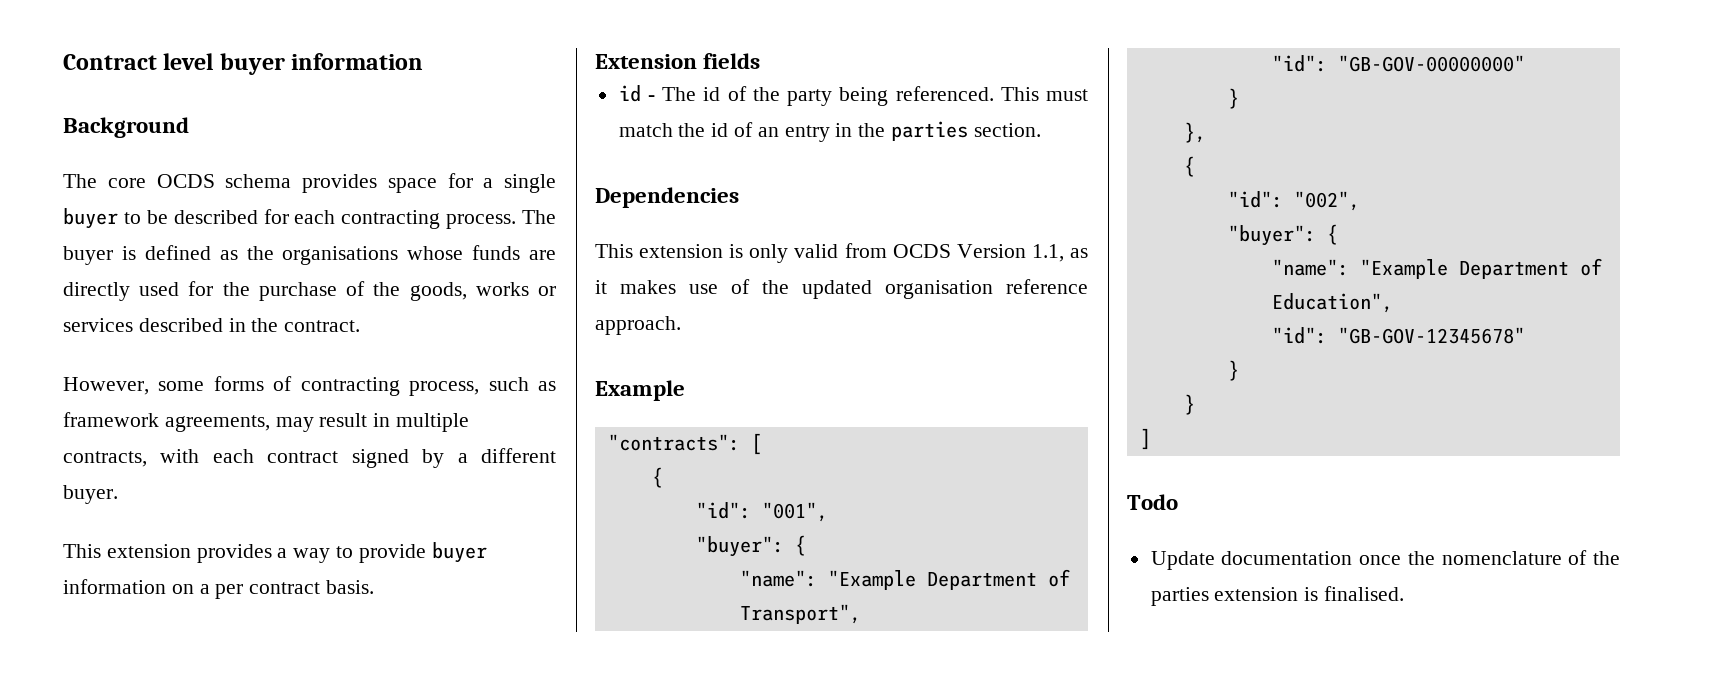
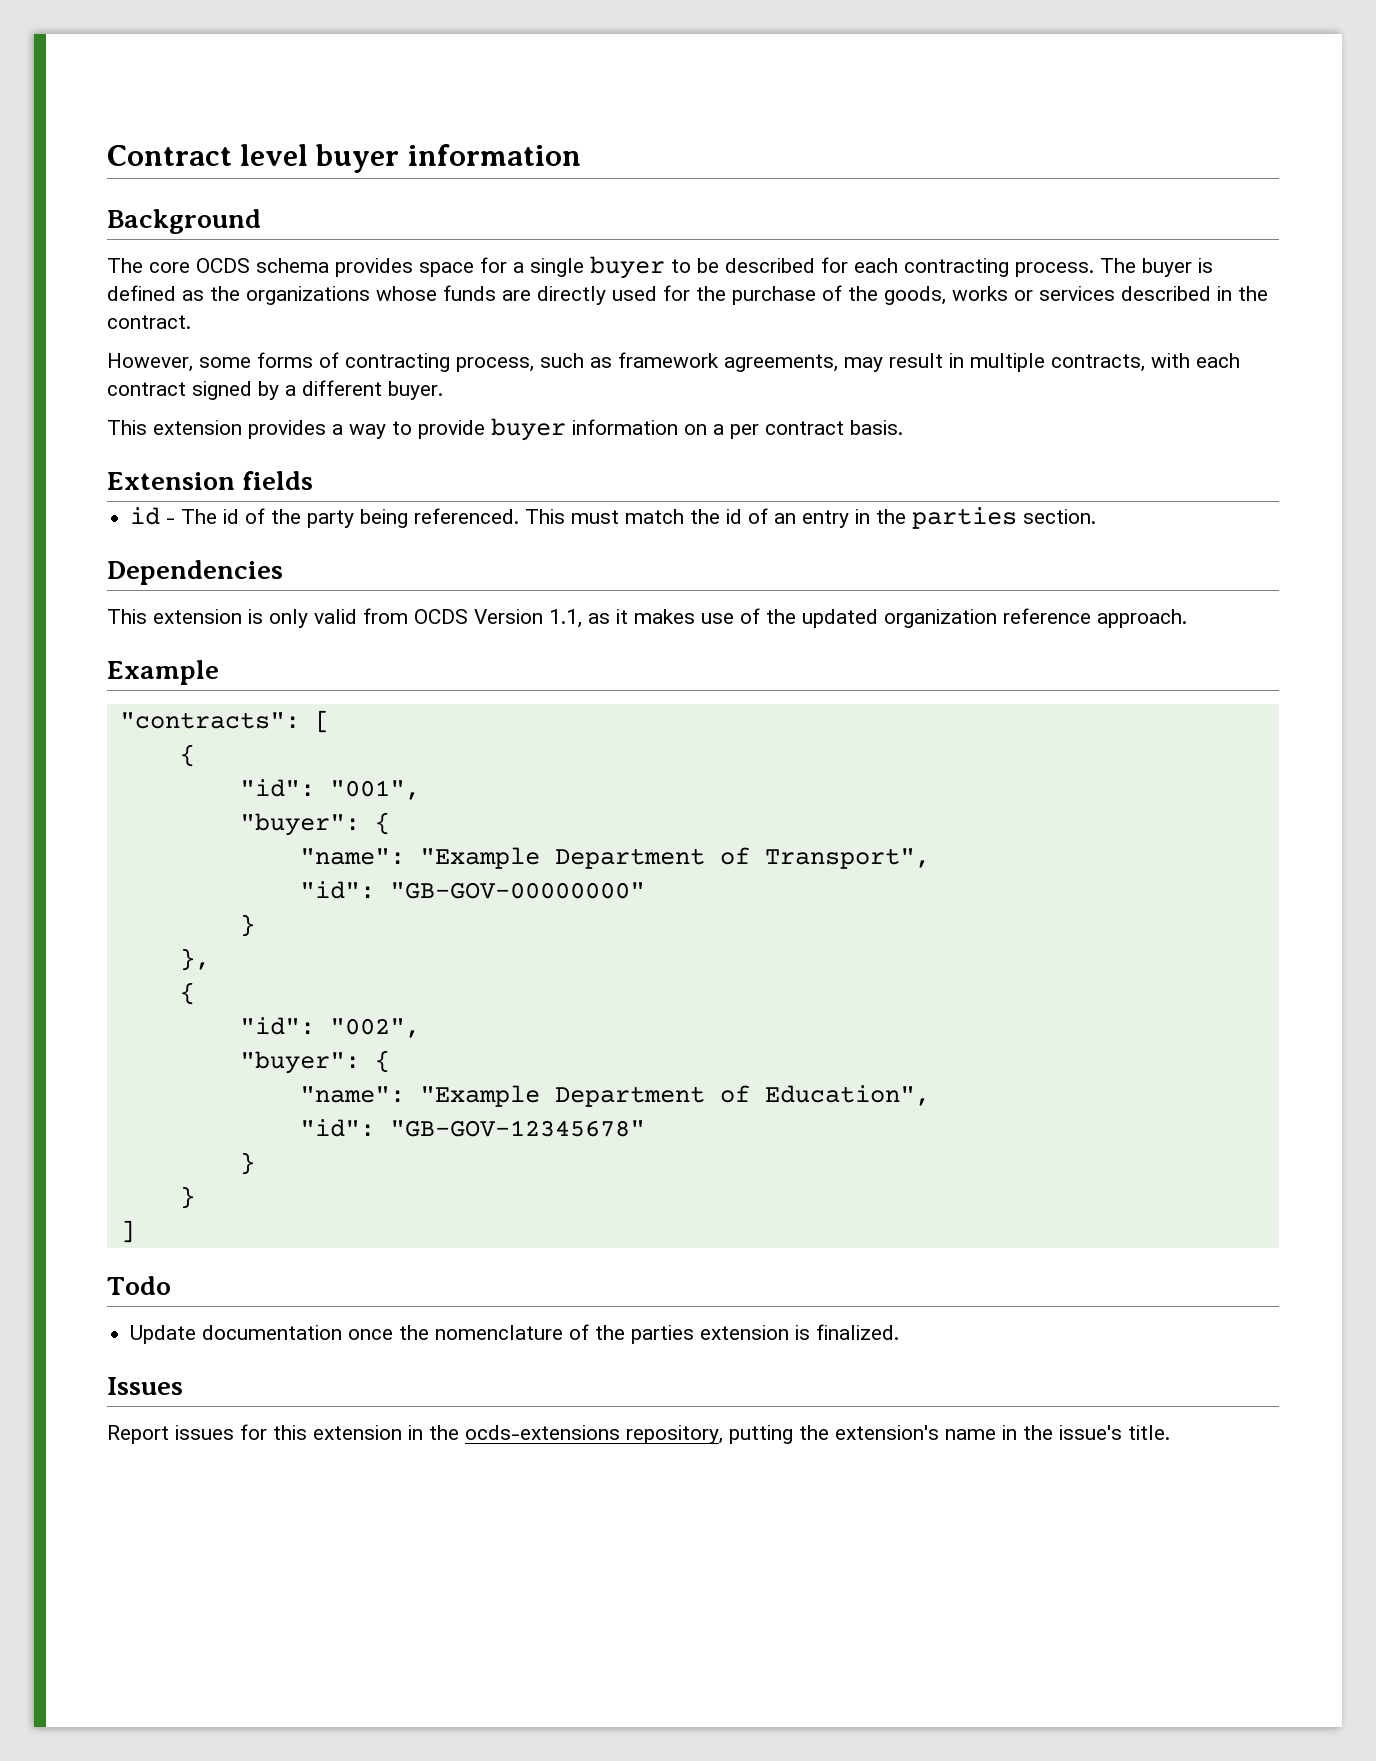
- The buyer is defined as the organisations whose funds are directly used for the purchase of the goods, works or services described in the contract.
+ The buyer is defined as the organizations whose funds are directly used for the purchase of the goods, works or services described in the contract.
- This extension is only valid from OCDS Version 1.1, as it makes use of the updated organisation reference approach.
+ This extension is only valid from OCDS Version 1.1, as it makes use of the updated organization reference approach.
- Update documentation once the nomenclature of the parties extension is finalised.
+ Update documentation once the nomenclature of the parties extension is finalized.
+ Issues
+ Report issues for this extension in the ocds-extensions repository, putting the extension's name in the issue's title.

